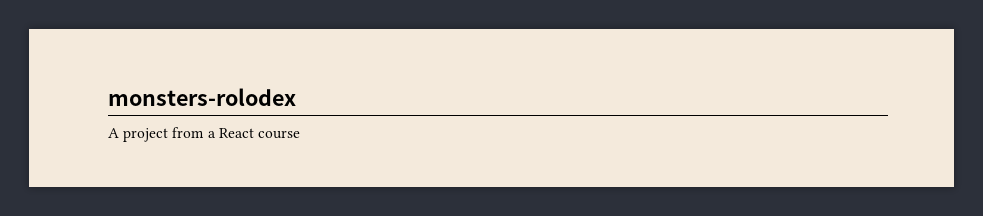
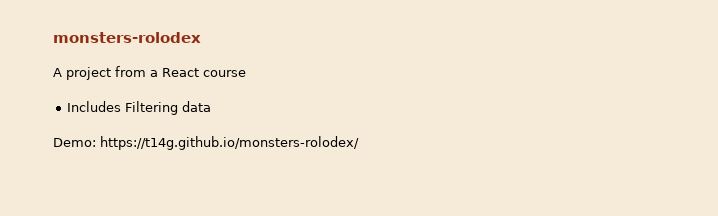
+ Includes Filtering data
+ Demo: https://t14g.github.io/monsters-rolodex/

